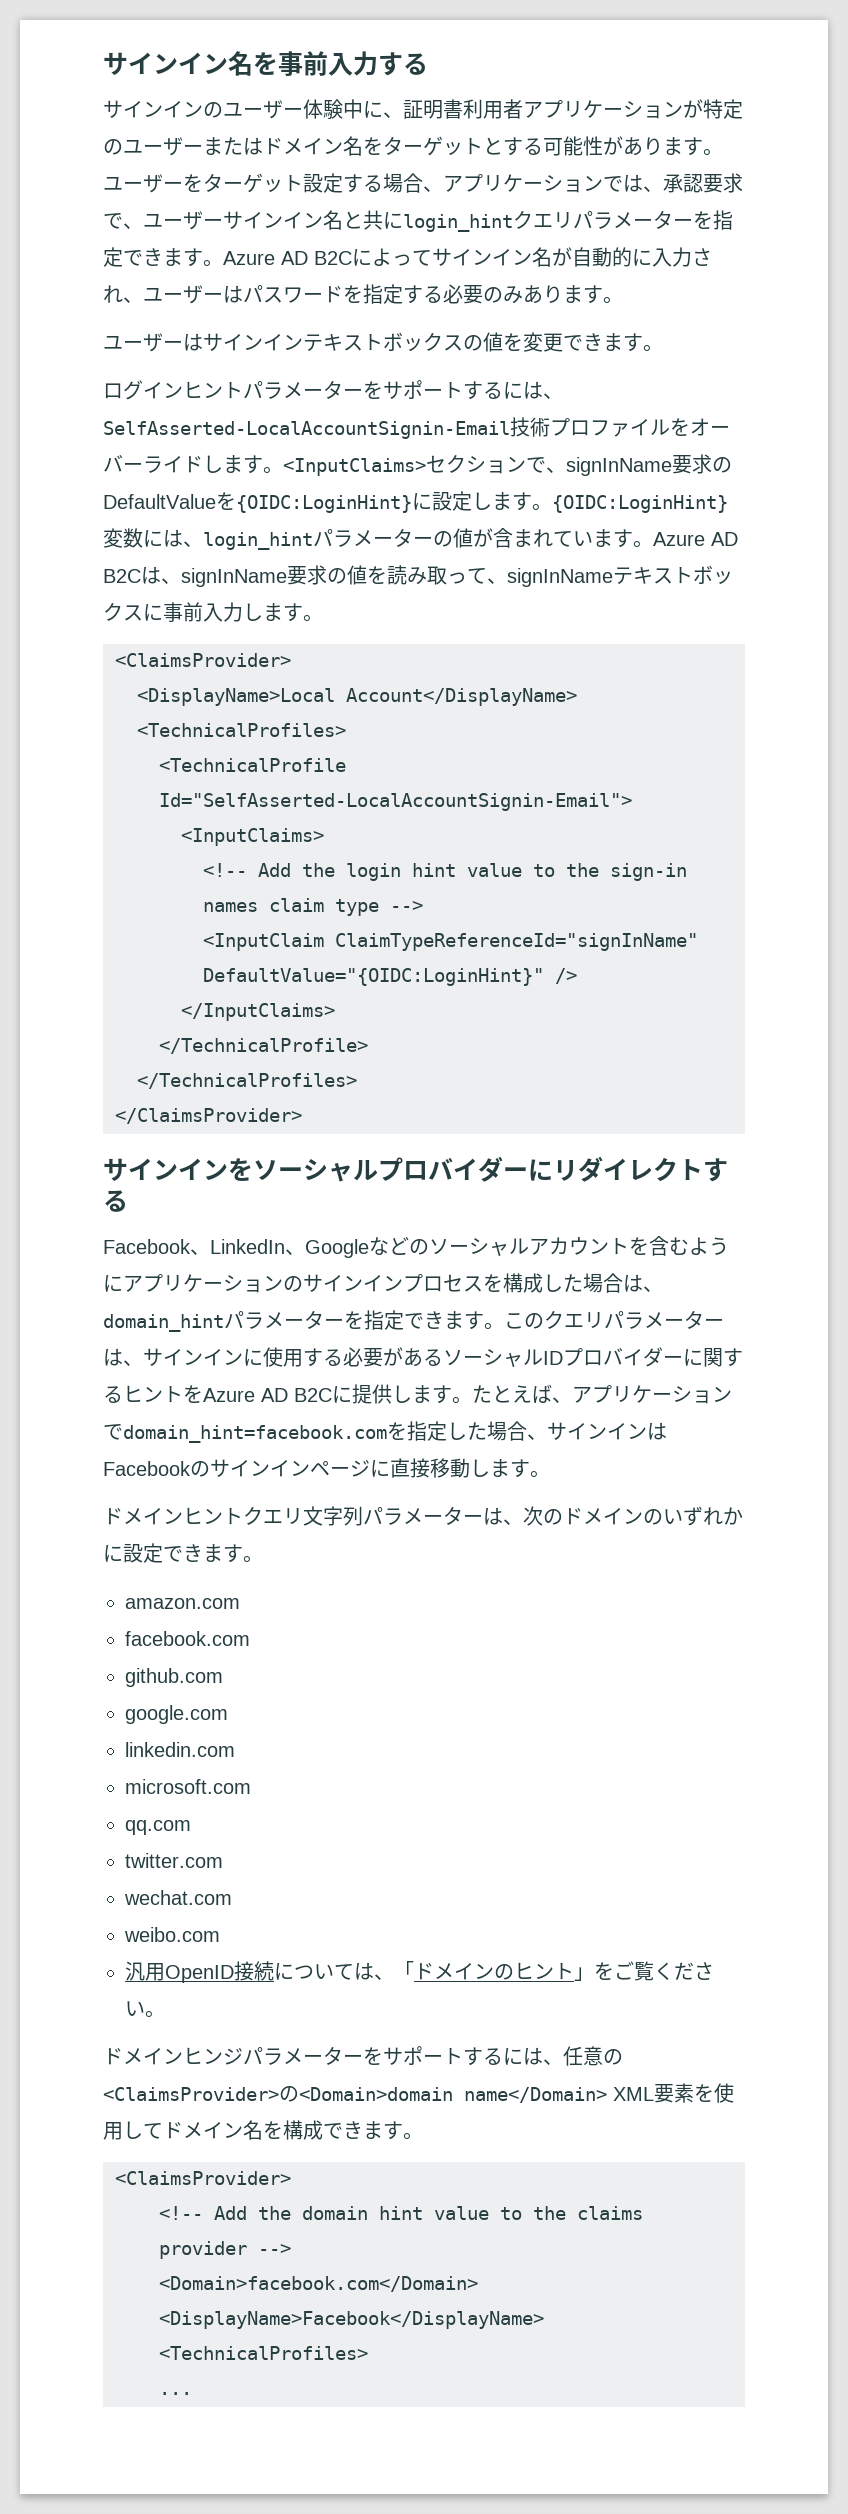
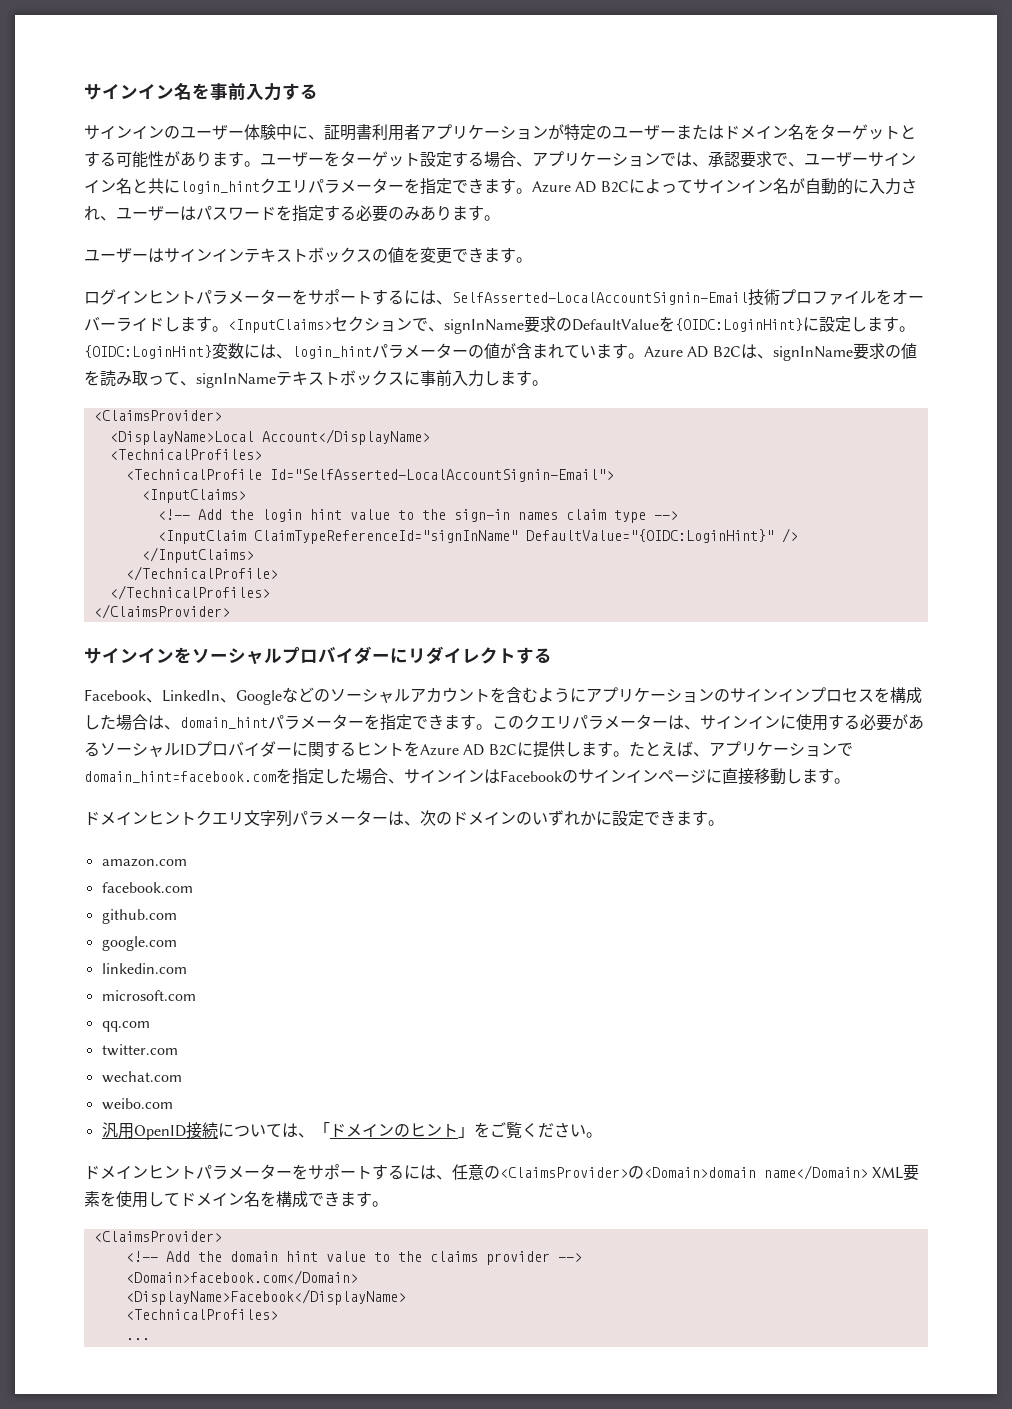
- ドメインヒンジパラメーターをサポートするには、任意の<ClaimsProvider>の<Domain>domain name</Domain> XML要素を使用してドメイン名を構成できます。
+ ドメインヒントパラメーターをサポートするには、任意の<ClaimsProvider>の<Domain>domain name</Domain> XML要素を使用してドメイン名を構成できます。

